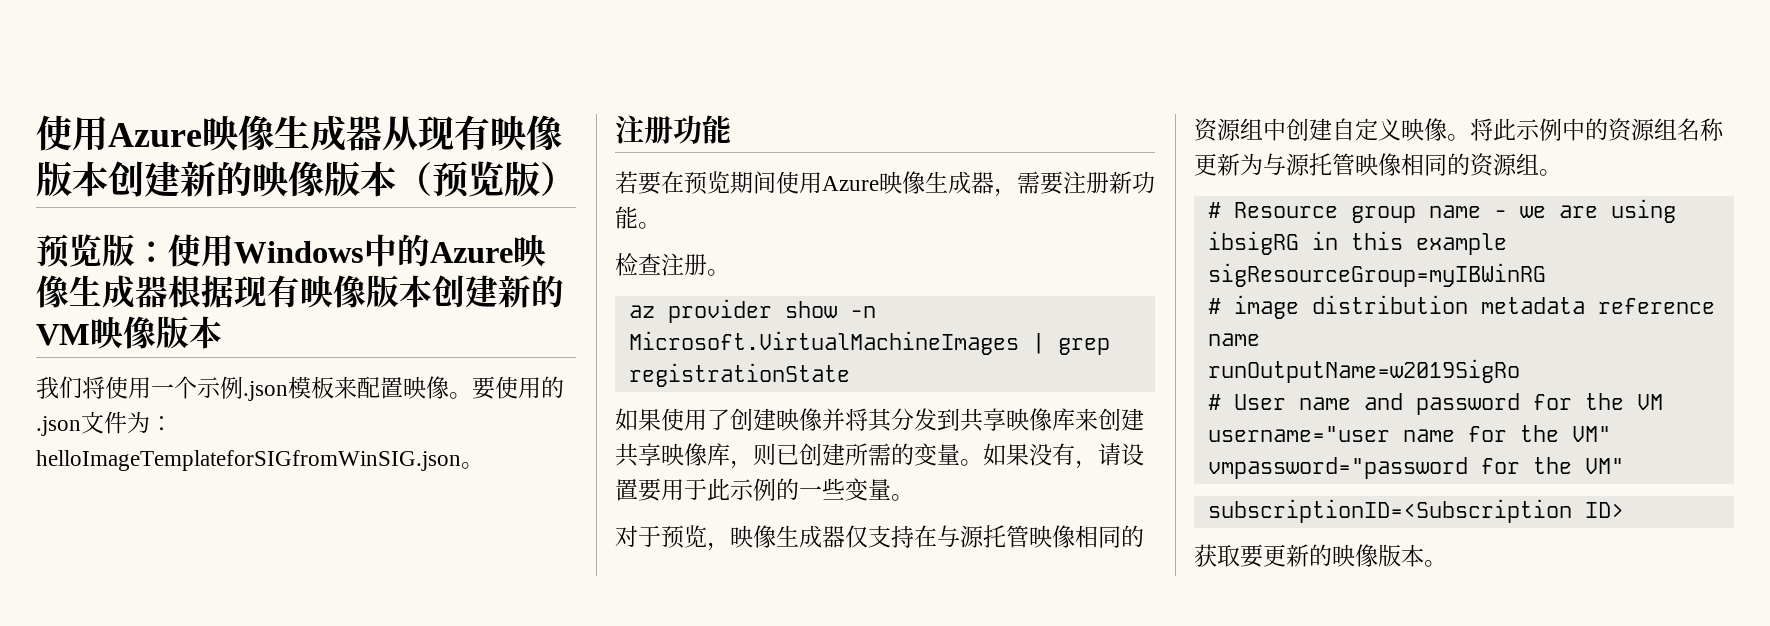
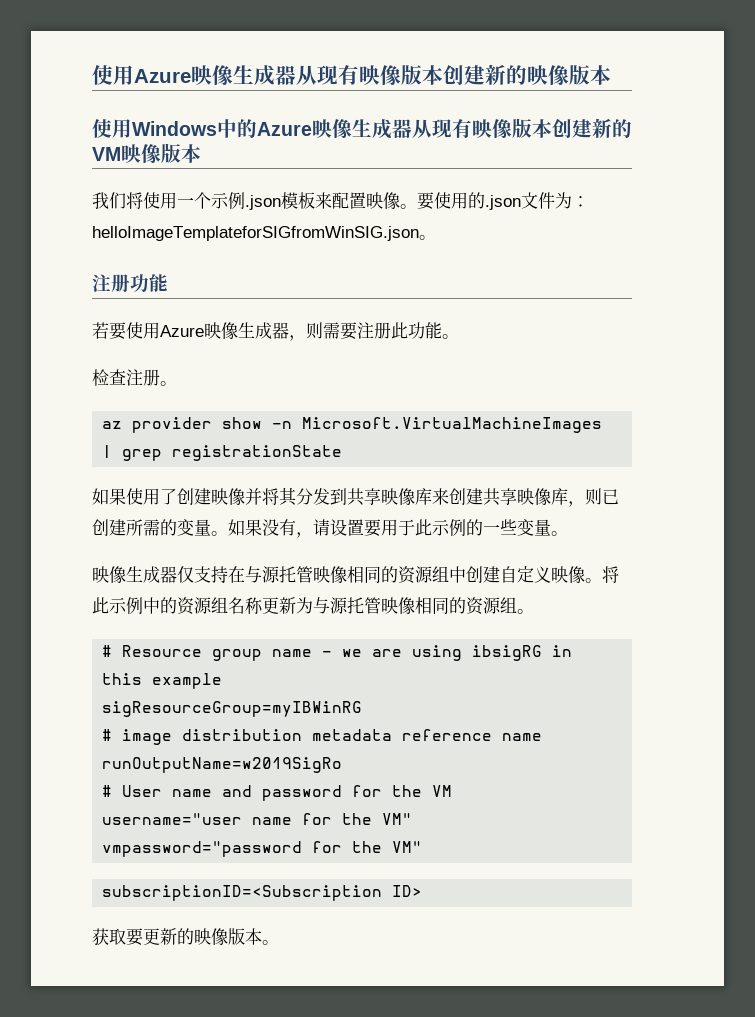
- 使用Azure映像生成器从现有映像版本创建新的映像版本（预览版）
- 预览版：使用Windows中的Azure映像生成器根据现有映像版本创建新的VM映像版本
+ 使用Azure映像生成器从现有映像版本创建新的映像版本
+ 使用Windows中的Azure映像生成器从现有映像版本创建新的VM映像版本
- 若要在预览期间使用Azure映像生成器，需要注册新功能。
+ 若要使用Azure映像生成器，则需要注册此功能。
- 对于预览，映像生成器仅支持在与源托管映像相同的资源组中创建自定义映像。
+ 映像生成器仅支持在与源托管映像相同的资源组中创建自定义映像。

